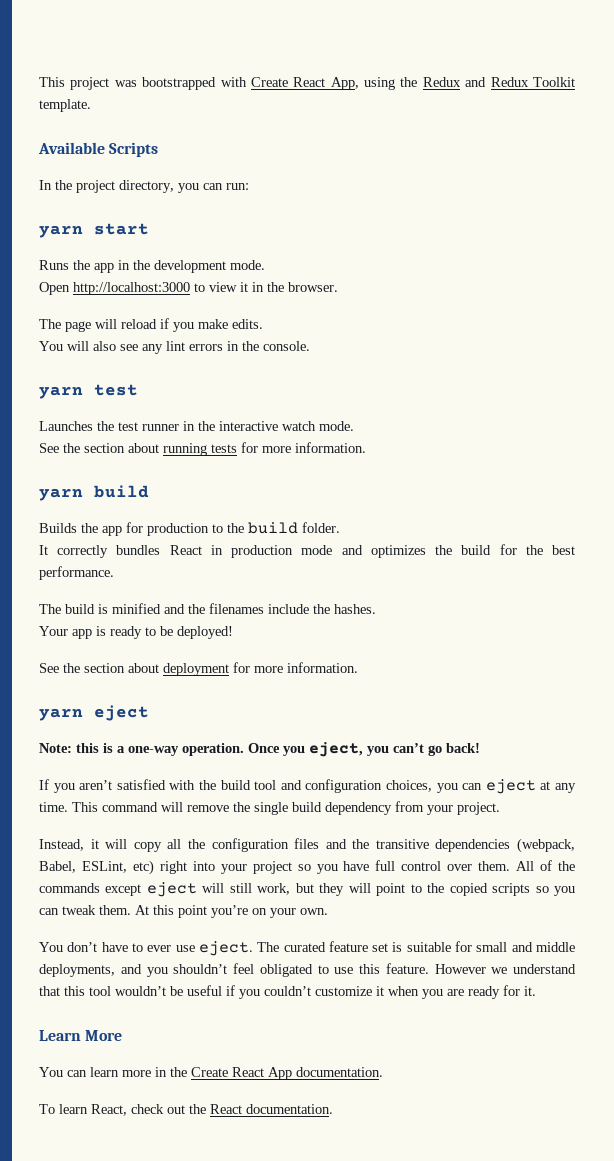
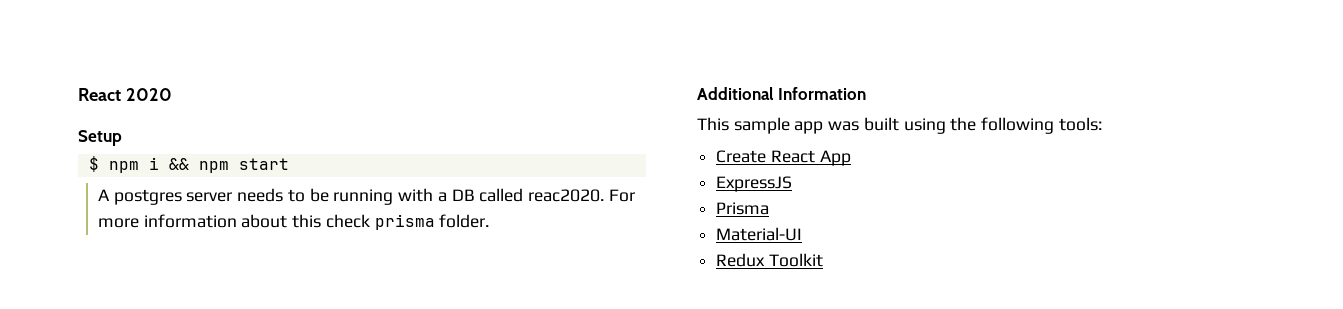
- This project was bootstrapped with Create React App, using the Redux and Redux Toolkit template.
- Available Scripts
- In the project directory, you can run:
- yarn start
- Runs the app in the development mode.
- Open http://localhost:3000 to view it in the browser.
- The page will reload if you make edits.
- You will also see any lint errors in the console.
- yarn test
- Launches the test runner in the interactive watch mode.
- See the section about running tests for more information.
- yarn build
- Builds the app for production to the build folder.
- It correctly bundles React in production mode and optimizes the build for the best performance.
- The build is minified and the filenames include the hashes.
- Your app is ready to be deployed!
- See the section about deployment for more information.
- yarn eject
- Note: this is a one-way operation. Once you eject, you can’t go back!
- If you aren’t satisfied with the build tool and configuration choices, you can eject at any time. This command will remove the single build dependency from your project.
- Instead, it will copy all the configuration files and the transitive dependencies (webpack, Babel, ESLint, etc) right into your project so you have full control over them. All of the commands except eject will still work, but they will point to the copied scripts so you can tweak them. At this point you’re on your own.
- You don’t have to ever use eject. The curated feature set is suitable for small and middle deployments, and you shouldn’t feel obligated to use this feature. However we understand that this tool wouldn’t be useful if you couldn’t customize it when you are ready for it.
- Learn More
- You can learn more in the Create React App documentation.
- To learn React, check out the React documentation.
+ React 2020
+ Setup
+ $ npm i && npm start
+ A postgres server needs to be running with a DB called reac2020. For more information about this check prisma folder.
+ Additional Information
+ This sample app was built using the following tools:
+ Create React App
+ ExpressJS
+ Prisma
+ Material-UI
+ Redux Toolkit

